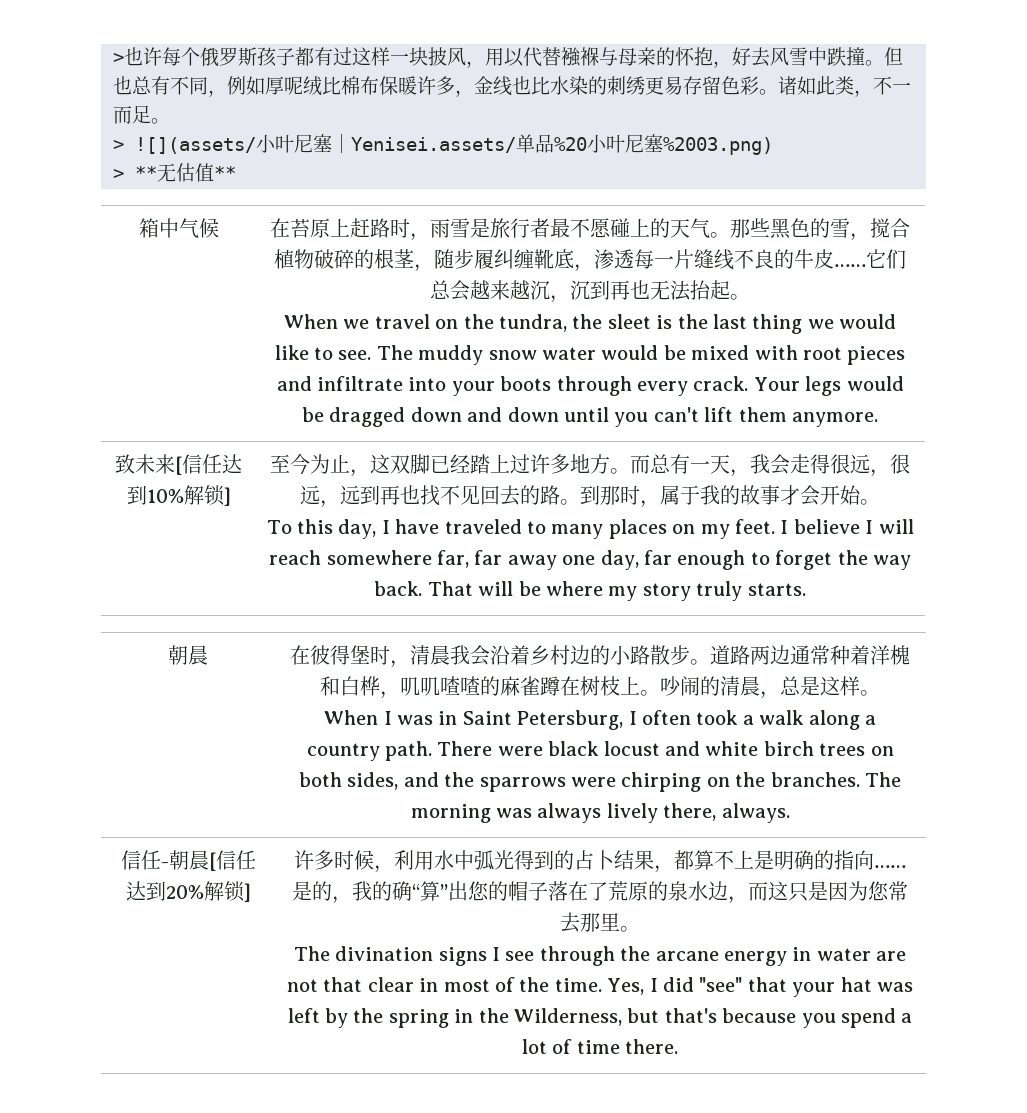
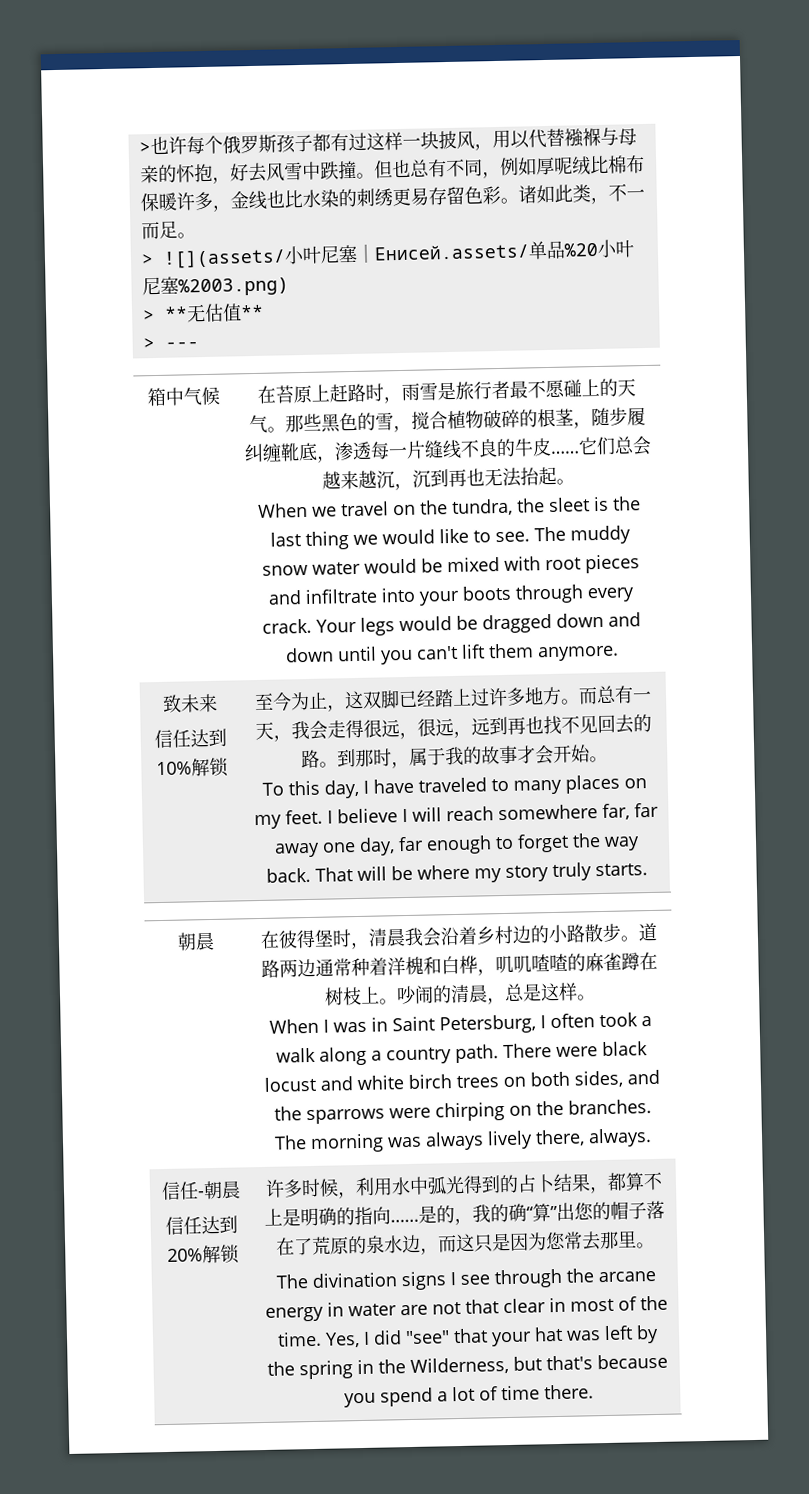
- > ![](assets/小叶尼塞｜Yenisei.assets/单品%20小叶尼塞%2003.png)
+ > ![](assets/小叶尼塞｜Енисей.assets/单品%20小叶尼塞%2003.png)
+ > ---
- 致未来[信任达到10%解锁]
+ 致未来
+ 信任达到10%解锁
- 信任-朝晨[信任达到20%解锁]
+ 信任-朝晨
+ 信任达到20%解锁

